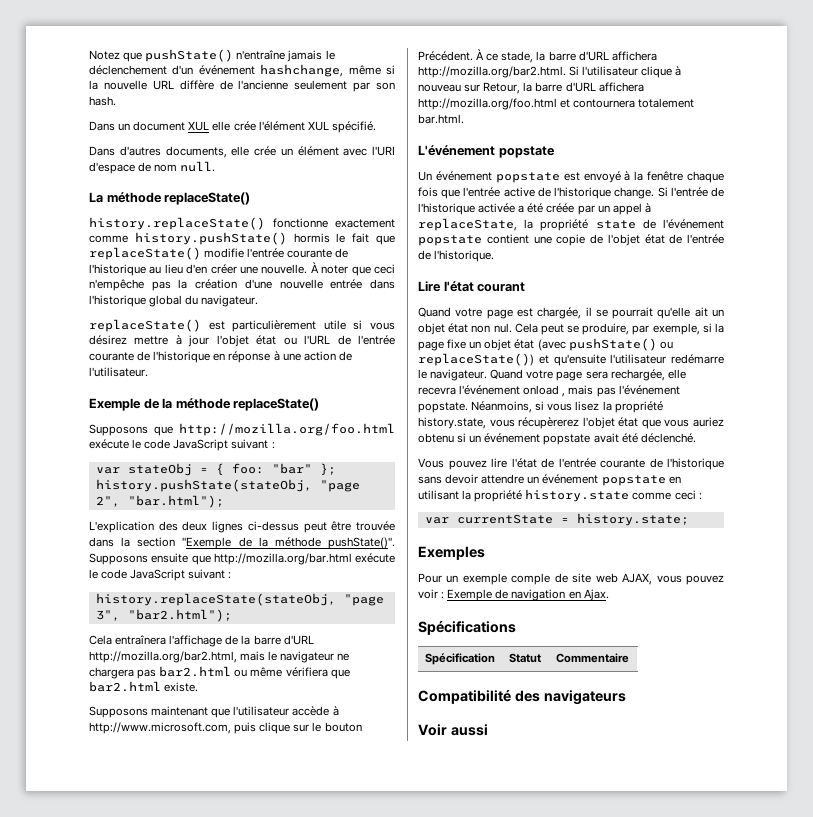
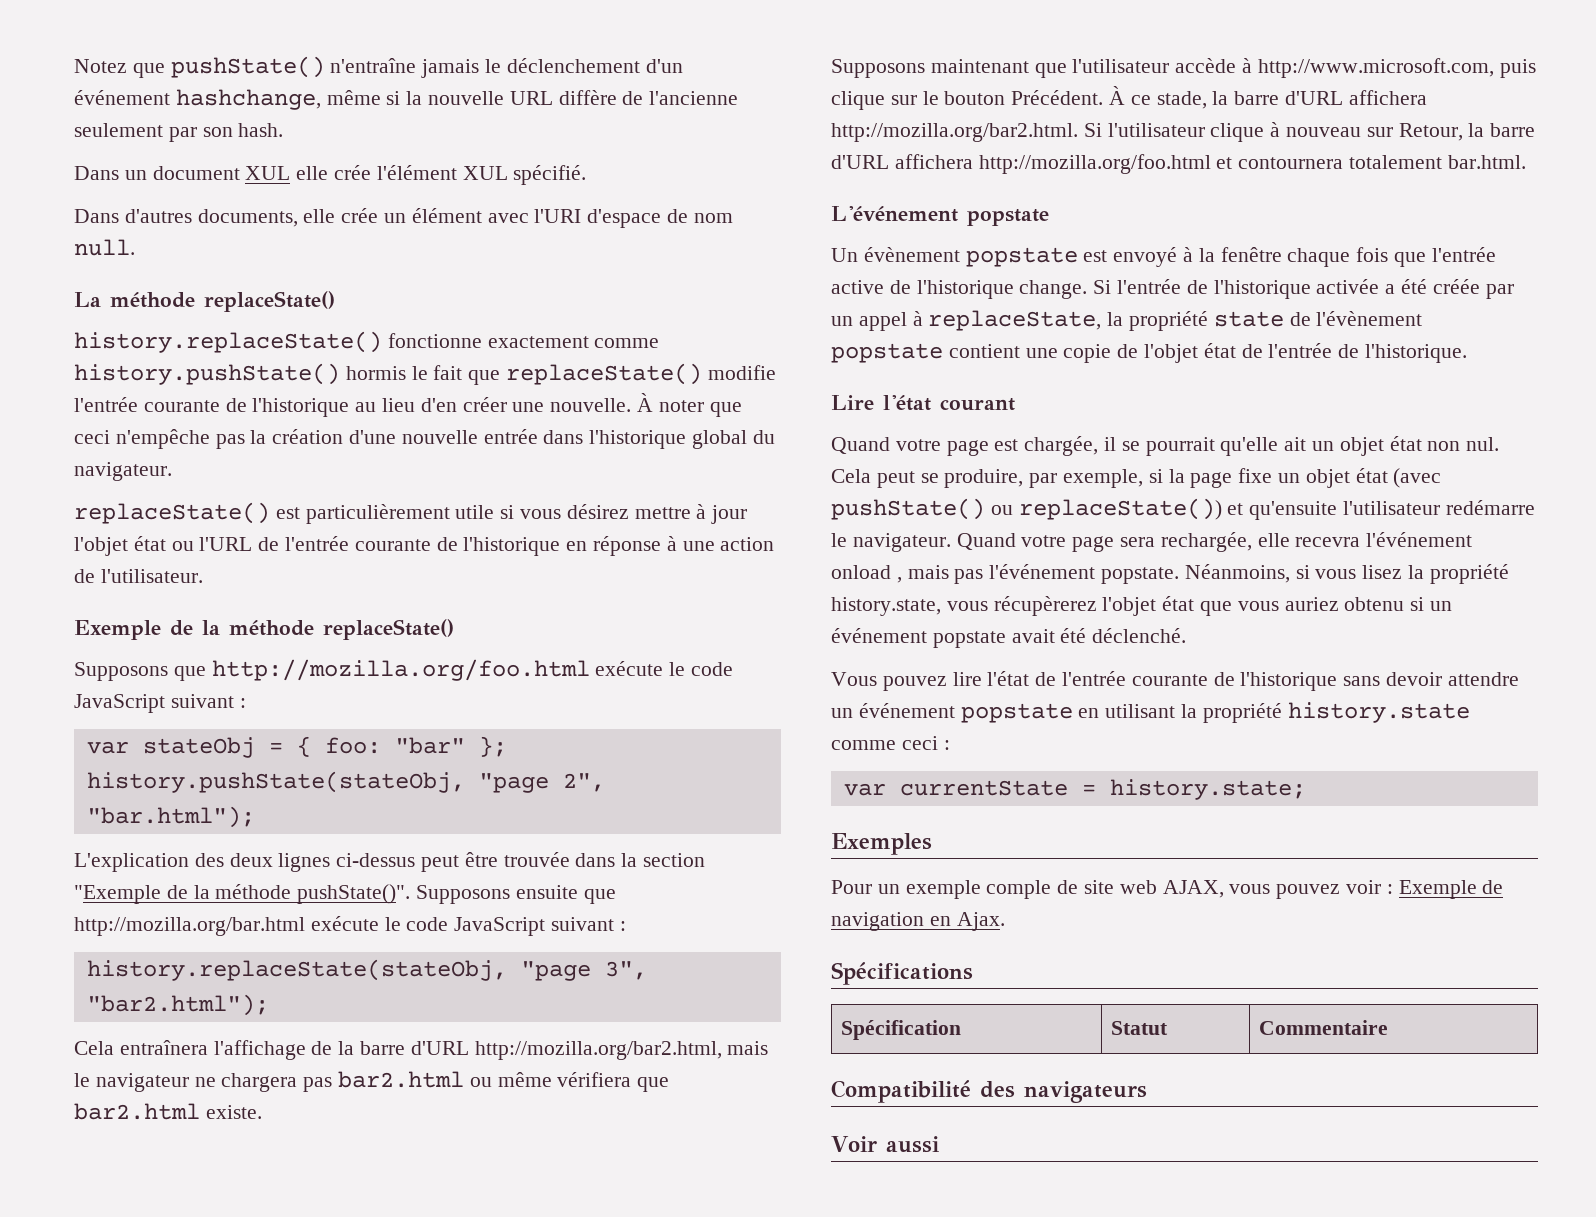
- Un événement popstate est envoyé à la fenêtre chaque fois que l'entrée active de l'historique change.
+ Un évènement popstate est envoyé à la fenêtre chaque fois que l'entrée active de l'historique change.
- Si l'entrée de l'historique activée a été créée par un appel à replaceState, la propriété state de l'événement popstate contient une copie de l'objet état de l'entrée de l'historique.
+ Si l'entrée de l'historique activée a été créée par un appel à replaceState, la propriété state de l'évènement popstate contient une copie de l'objet état de l'entrée de l'historique.

